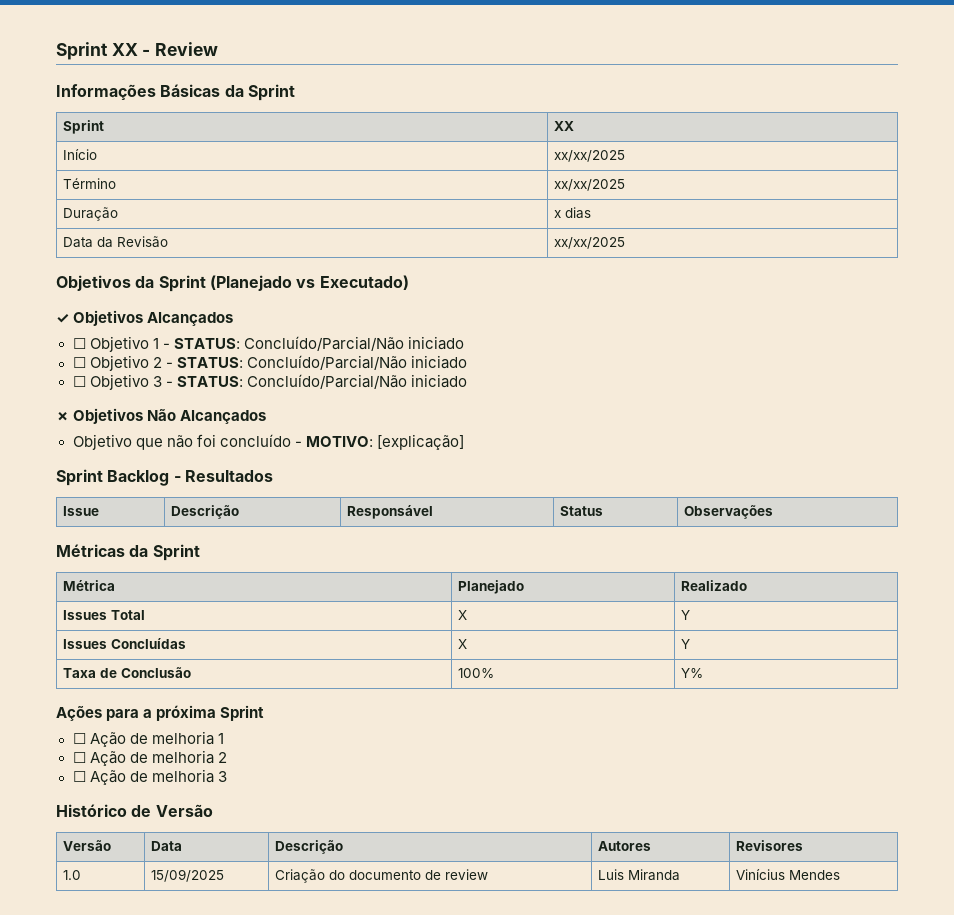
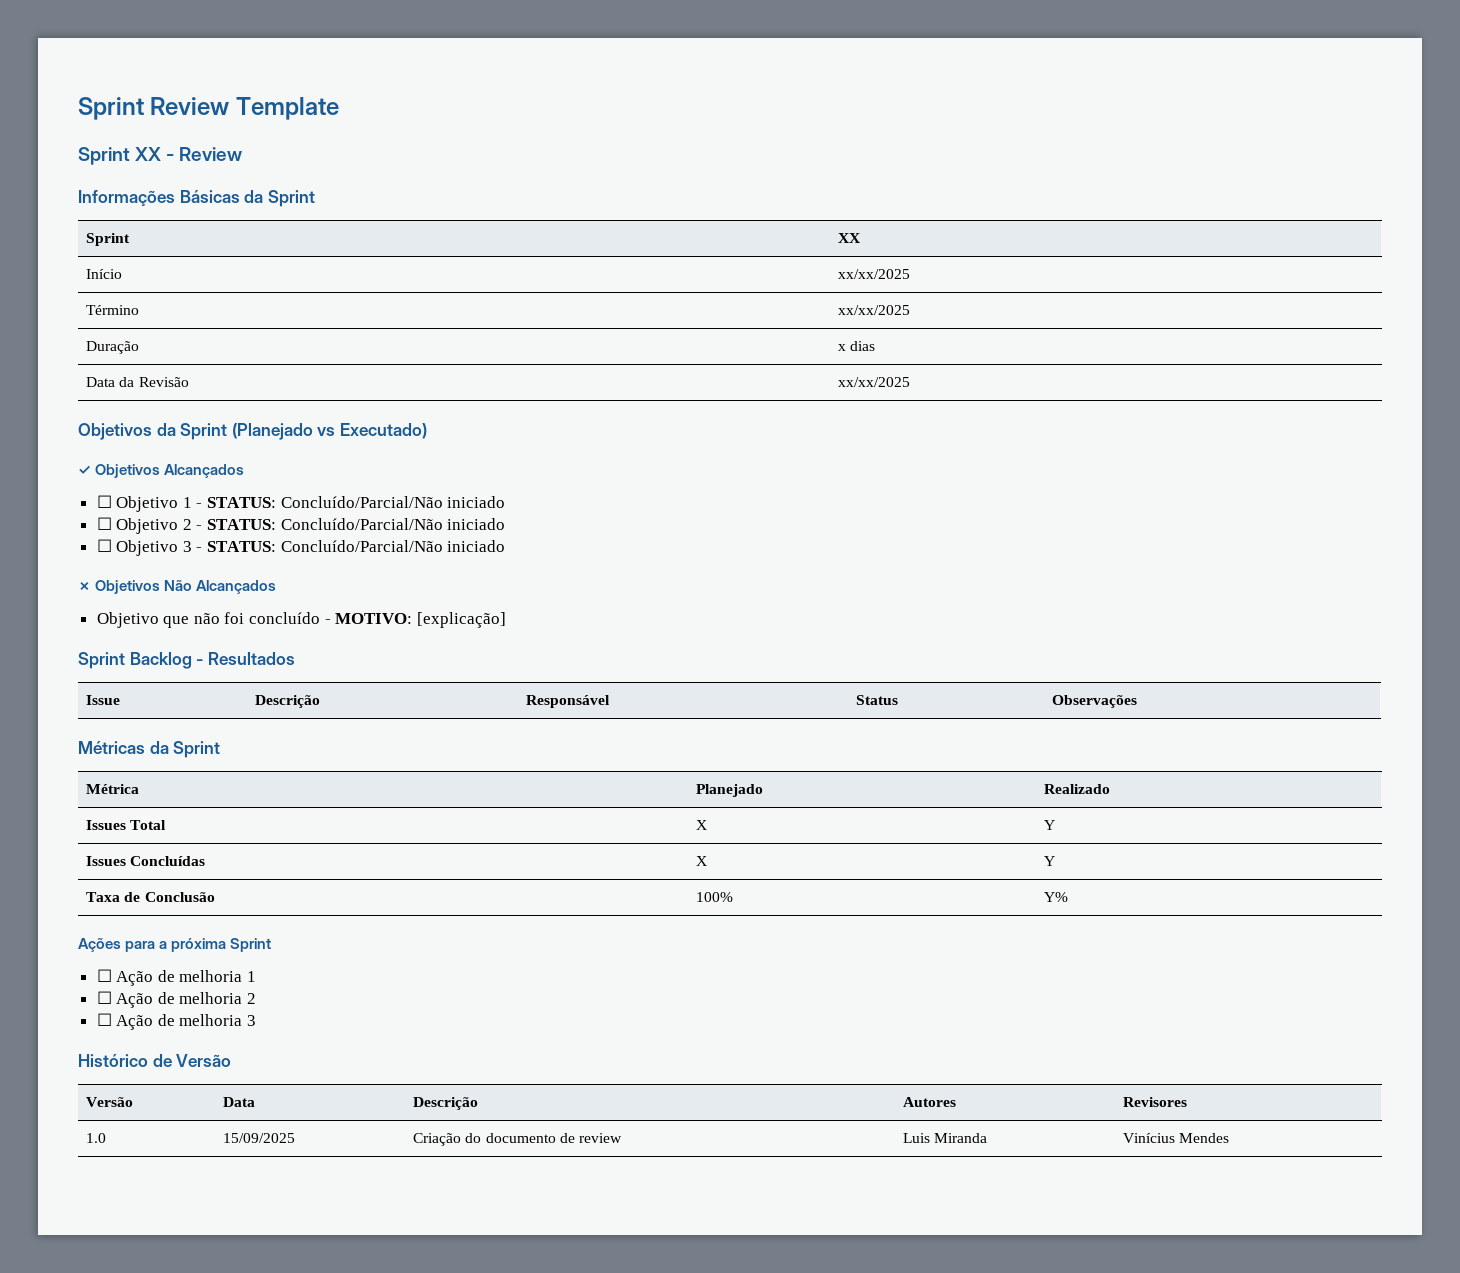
+ Sprint Review Template

